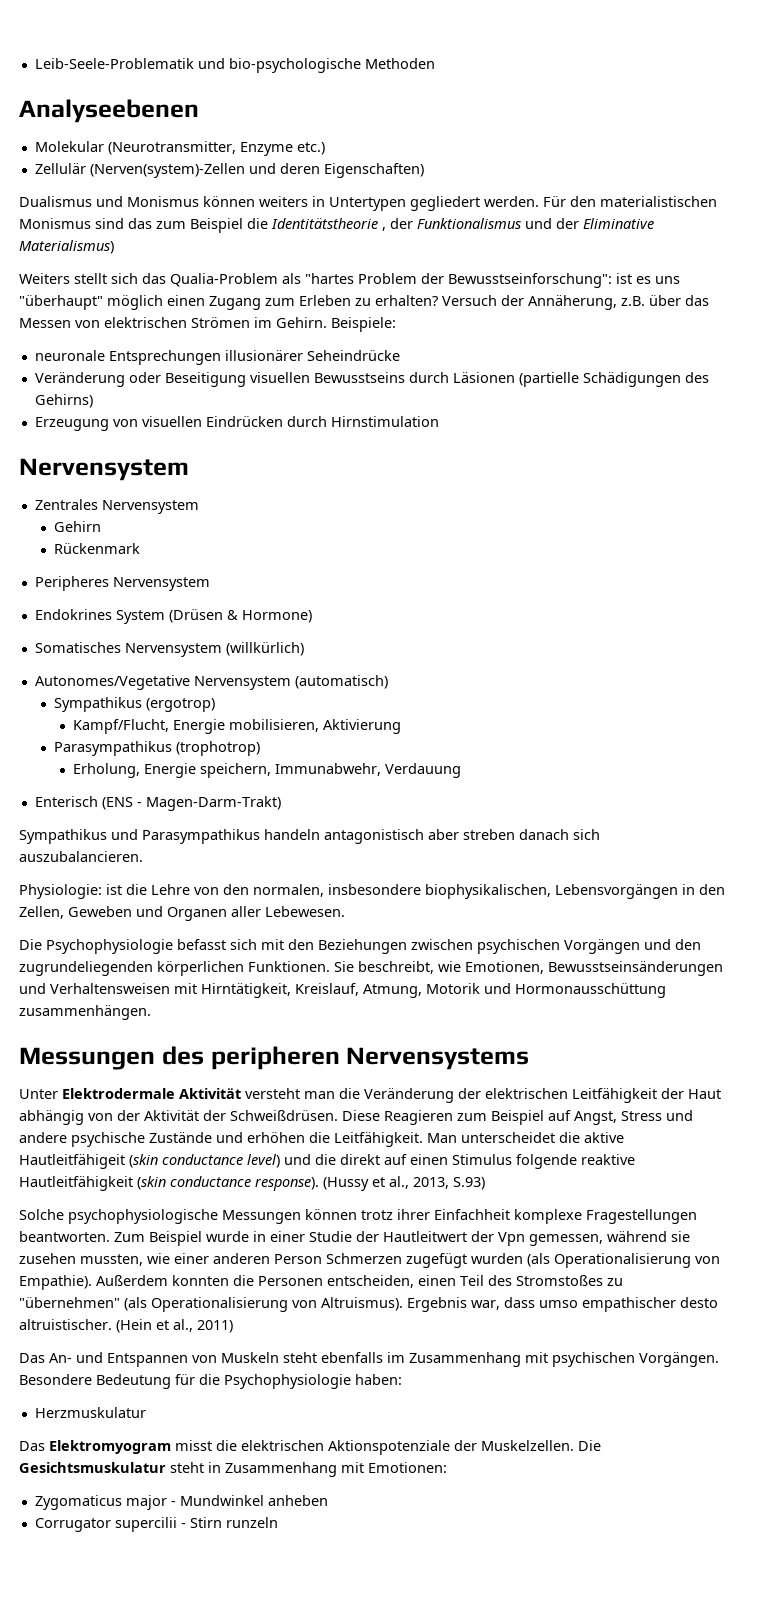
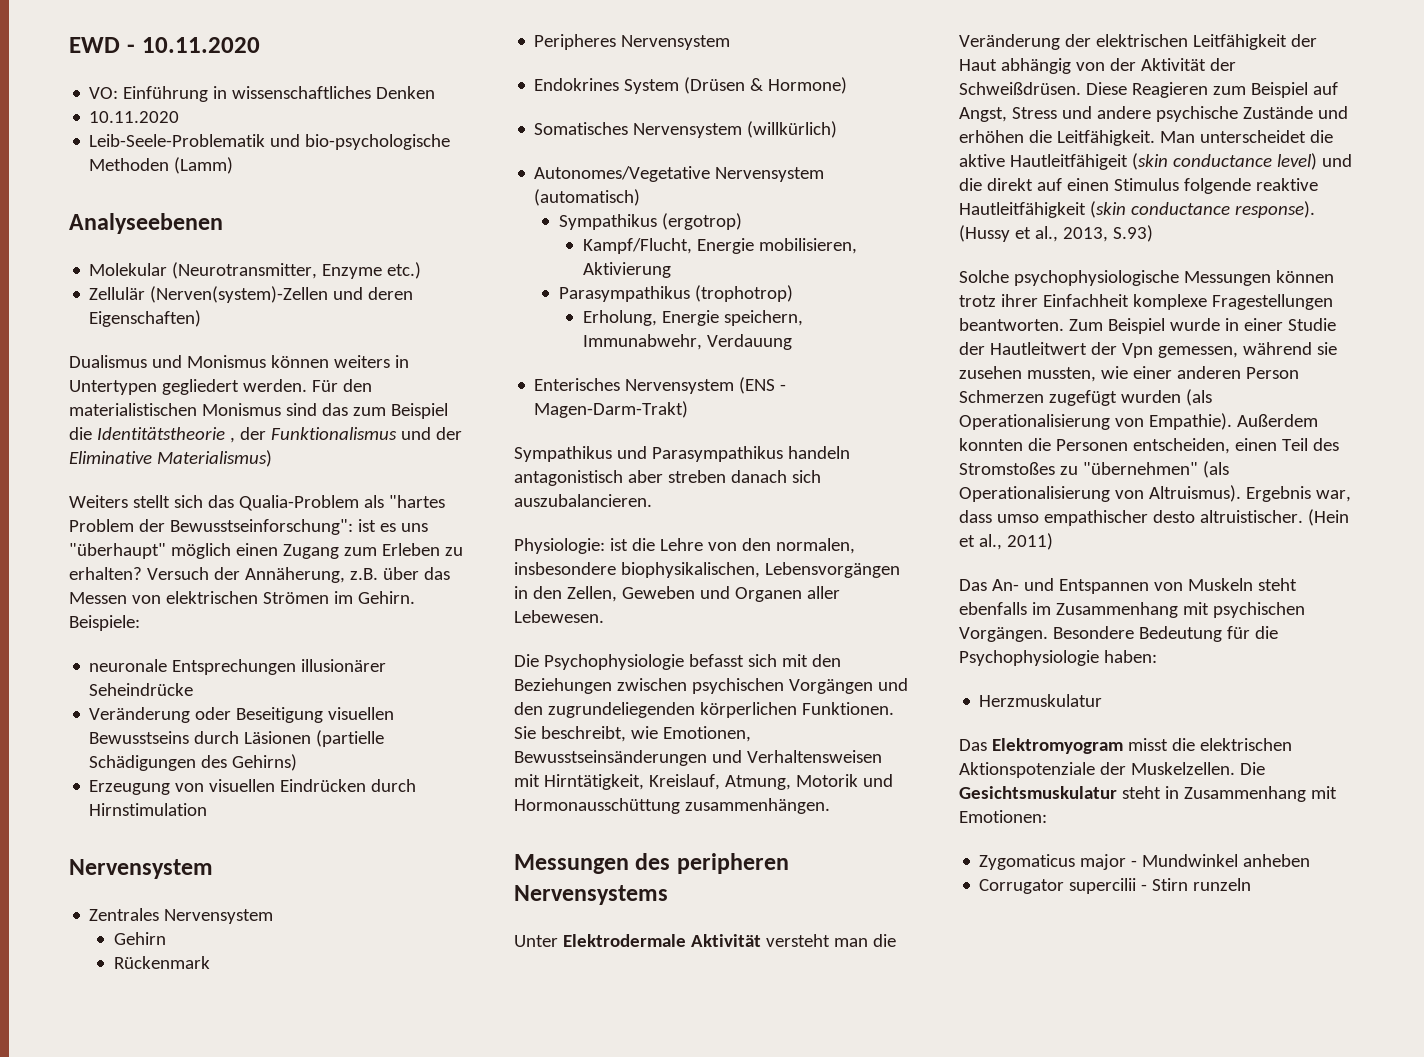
+ EWD - 10.11.2020
+ VO: Einführung in wissenschaftliches Denken
+ 10.11.2020
- Leib-Seele-Problematik und bio-psychologische Methoden
+ Leib-Seele-Problematik und bio-psychologische Methoden (Lamm)
- Enterisch (ENS - Magen-Darm-Trakt)
+ Enterisches Nervensystem (ENS - Magen-Darm-Trakt)

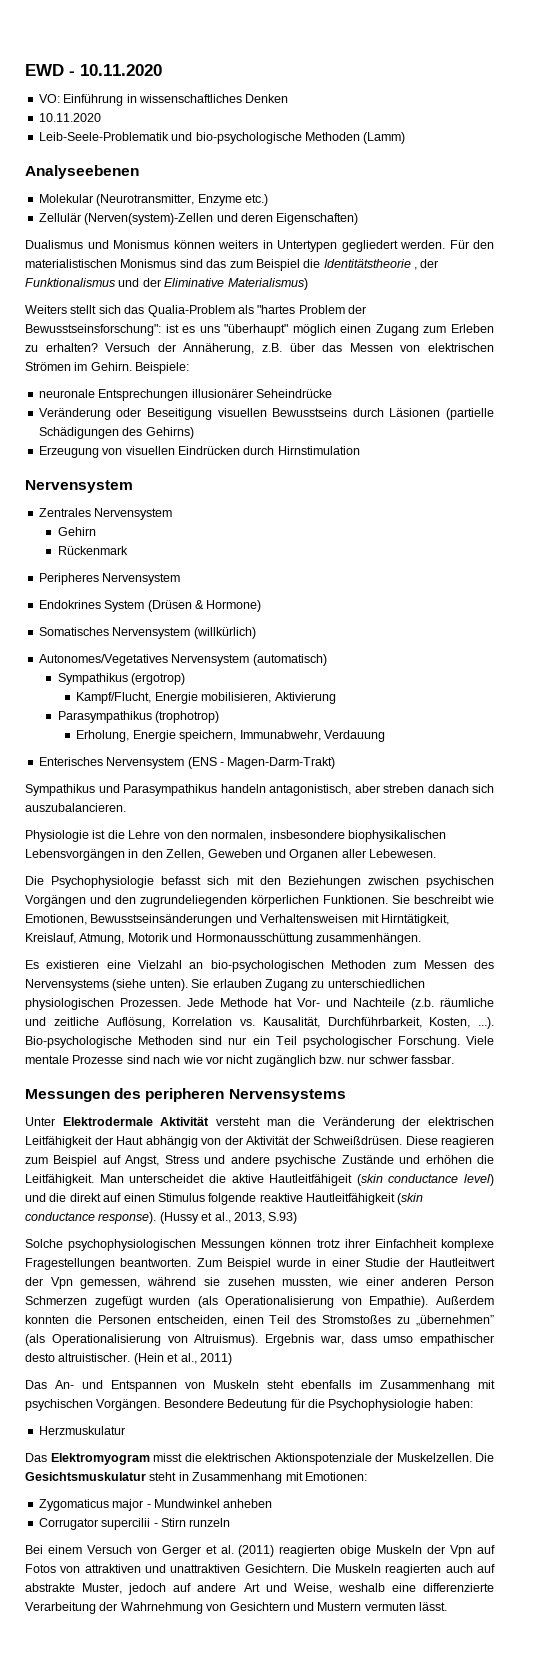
- Weiters stellt sich das Qualia-Problem als "hartes Problem der Bewusstseinforschung": ist es uns "überhaupt" möglich einen Zugang zum Erleben zu erhalten?
+ Weiters stellt sich das Qualia-Problem als "hartes Problem der Bewusstseinsforschung": ist es uns "überhaupt" möglich einen Zugang zum Erleben zu erhalten?
- Autonomes/Vegetative Nervensystem (automatisch)
+ Autonomes/Vegetatives Nervensystem (automatisch)
- Sympathikus und Parasympathikus handeln antagonistisch aber streben danach sich auszubalancieren.
+ Sympathikus und Parasympathikus handeln antagonistisch, aber streben danach sich auszubalancieren.
- Physiologie: ist die Lehre von den normalen, insbesondere biophysikalischen, Lebensvorgängen in den Zellen, Geweben und Organen aller Lebewesen.
+ Physiologie ist die Lehre von den normalen, insbesondere biophysikalischen Lebensvorgängen in den Zellen, Geweben und Organen aller Lebewesen.
- Sie beschreibt, wie Emotionen, Bewusstseinsänderungen und Verhaltensweisen mit Hirntätigkeit, Kreislauf, Atmung, Motorik und Hormonausschüttung zusammenhängen.
+ Sie beschreibt wie Emotionen, Bewusstseinsänderungen und Verhaltensweisen mit Hirntätigkeit, Kreislauf, Atmung, Motorik und Hormonausschüttung zusammenhängen.
+ Es existieren eine Vielzahl an bio-psychologischen Methoden zum Messen des Nervensystems (siehe unten). Sie erlauben Zugang zu unterschiedlichen physiologischen Prozessen. Jede Methode hat Vor- und Nachteile (z.b. räumliche und zeitliche Auflösung, Korrelation vs. Kausalität, Durchführbarkeit, Kosten, ...). Bio-psychologische Methoden sind nur ein Teil psychologischer Forschung. Viele mentale Prozesse sind nach wie vor nicht zugänglich bzw. nur schwer fassbar.
- Diese Reagieren zum Beispiel auf Angst, Stress und andere psychische Zustände und erhöhen die Leitfähigkeit.
+ Diese reagieren zum Beispiel auf Angst, Stress und andere psychische Zustände und erhöhen die Leitfähigkeit.
- Solche psychophysiologische Messungen können trotz ihrer Einfachheit komplexe Fragestellungen beantworten.
+ Solche psychophysiologischen Messungen können trotz ihrer Einfachheit komplexe Fragestellungen beantworten.
- Außerdem konnten die Personen entscheiden, einen Teil des Stromstoßes zu "übernehmen" (als Operationalisierung von Altruismus).
+ Außerdem konnten die Personen entscheiden, einen Teil des Stromstoßes zu „übernehmen” (als Operationalisierung von Altruismus).
+ Bei einem Versuch von Gerger et al. (2011) reagierten obige Muskeln der Vpn auf Fotos von attraktiven und unattraktiven Gesichtern. Die Muskeln reagierten auch auf abstrakte Muster, jedoch auf andere Art und Weise, weshalb eine differenzierte Verarbeitung der Wahrnehmung von Gesichtern und Mustern vermuten lässt.

